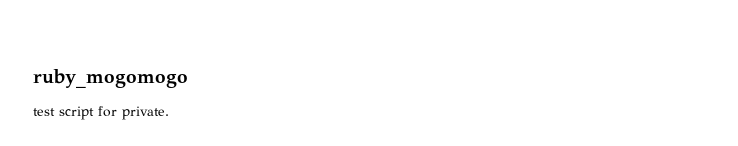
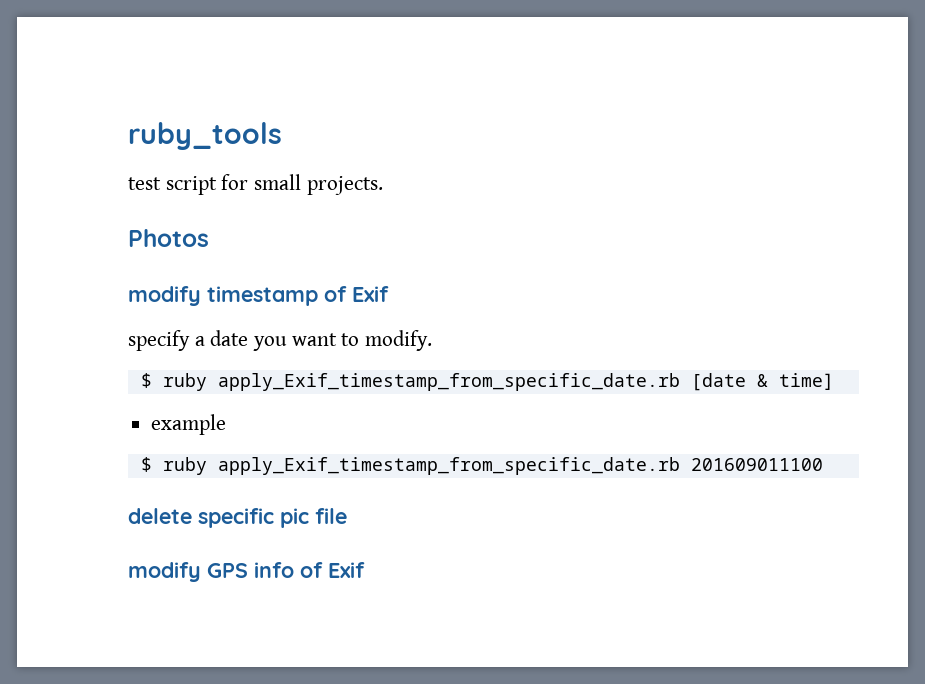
- ruby_mogomogo
+ ruby_tools
- test script for private.
+ test script for small projects.
+ Photos
+ modify timestamp of Exif
+ specify a date you want to modify.
+ $ ruby apply_Exif_timestamp_from_specific_date.rb [date & time]
+ example
+ $ ruby apply_Exif_timestamp_from_specific_date.rb 201609011100
+ delete specific pic file
+ modify GPS info of Exif

